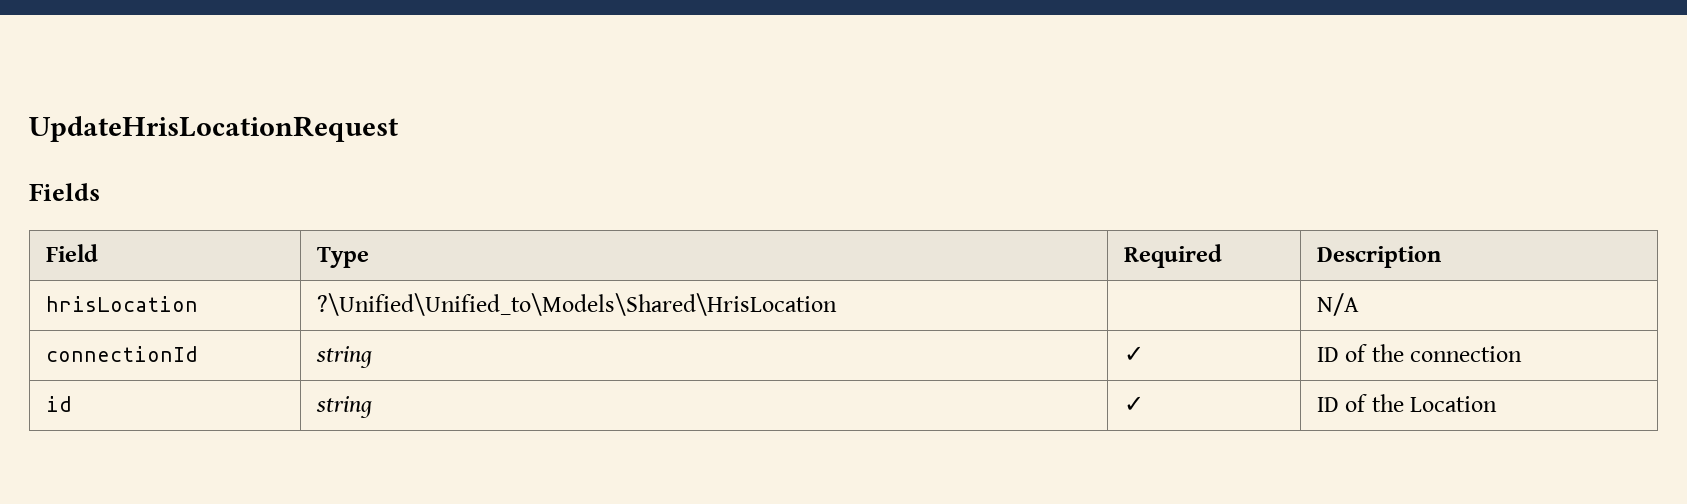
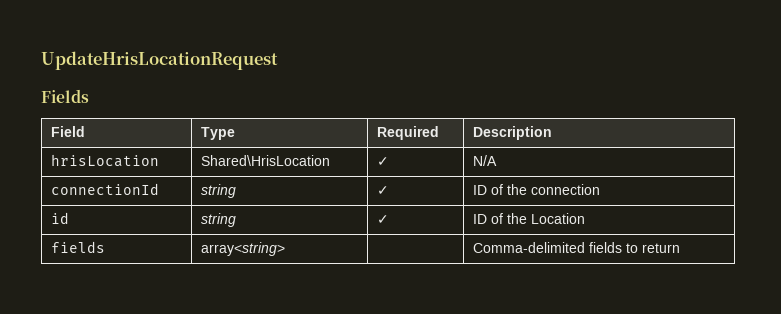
- hrisLocation | ?\Unified\Unified_to\Models\Shared\HrisLocation | | N/A
+ hrisLocation | Shared\HrisLocation | ✓ | N/A
+ fields | array<string> | | Comma-delimited fields to return

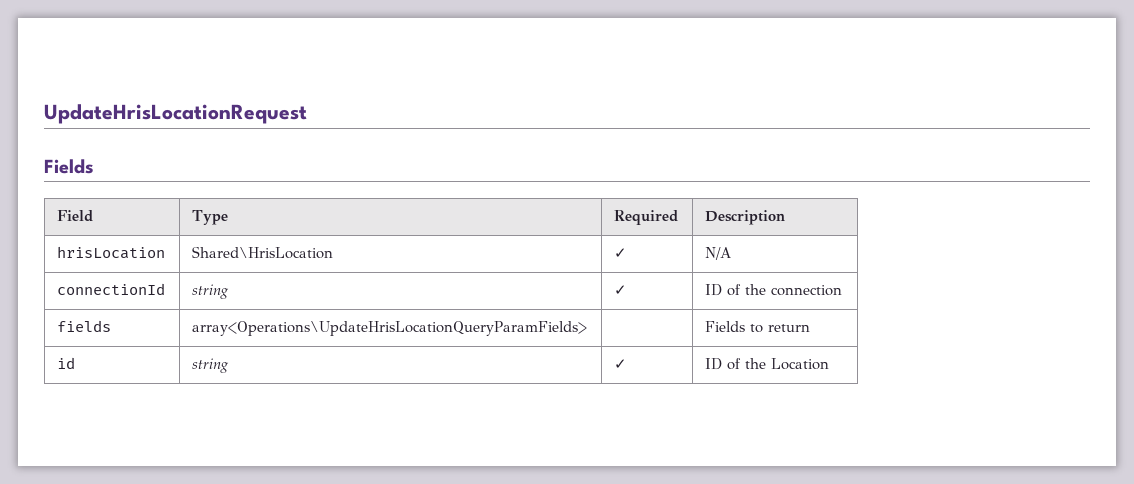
+ fields | array<Operations\UpdateHrisLocationQueryParamFields> | | Fields to return
- fields | array<string> | | Comma-delimited fields to return

